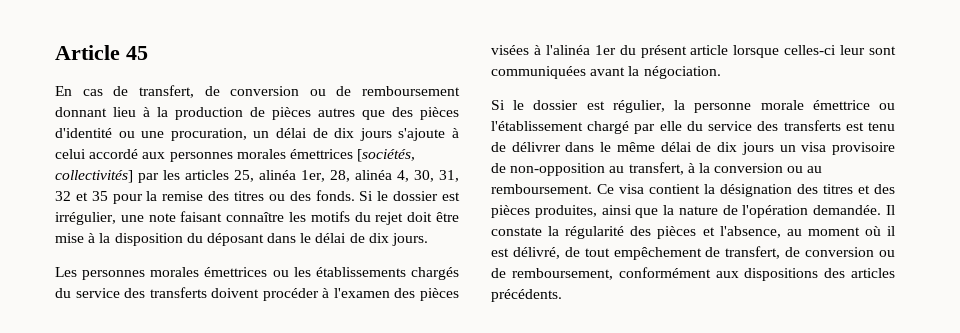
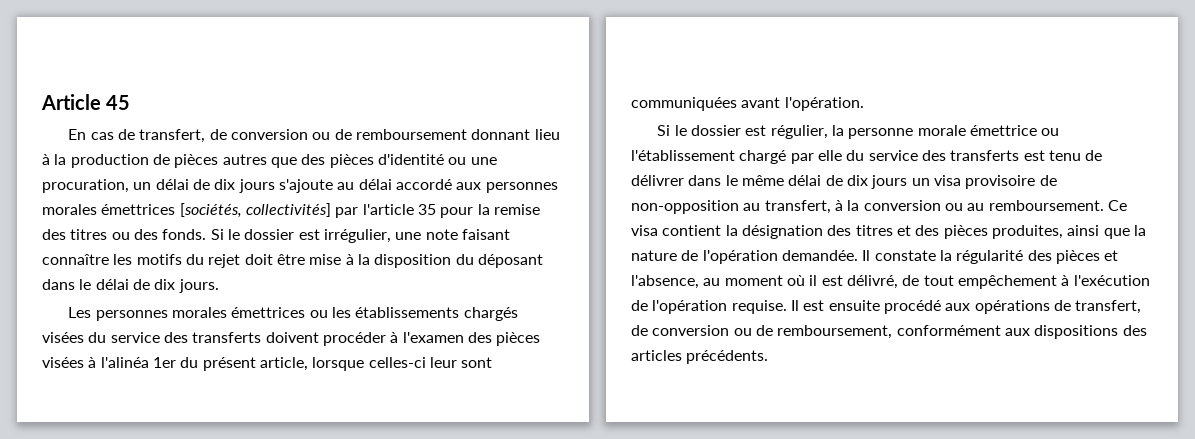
- En cas de transfert, de conversion ou de remboursement donnant lieu à la production de pièces autres que des pièces d'identité ou une procuration, un délai de dix jours s'ajoute à celui accordé aux personnes morales émettrices [sociétés, collectivités] par les articles 25, alinéa 1er, 28, alinéa 4, 30, 31, 32 et 35 pour la remise des titres ou des fonds.
+ En cas de transfert, de conversion ou de remboursement donnant lieu à la production de pièces autres que des pièces d'identité ou une procuration, un délai de dix jours s'ajoute au délai accordé aux personnes morales émettrices [sociétés, collectivités] par l'article 35 pour la remise des titres ou des fonds.
- Les personnes morales émettrices ou les établissements chargés du service des transferts doivent procéder à l'examen des pièces visées à l'alinéa 1er du présent article lorsque celles-ci leur sont communiquées avant la négociation.
+ Les personnes morales émettrices ou les établissements chargés visées du service des transferts doivent procéder à l'examen des pièces visées à l'alinéa 1er du présent article, lorsque celles-ci leur sont communiquées avant l'opération.
- Il constate la régularité des pièces et l'absence, au moment où il est délivré, de tout empêchement de transfert, de conversion ou de remboursement, conformément aux dispositions des articles précédents.
+ Il constate la régularité des pièces et l'absence, au moment où il est délivré, de tout empêchement à l'exécution de l'opération requise. Il est ensuite procédé aux opérations de transfert, de conversion ou de remboursement, conformément aux dispositions des articles précédents.

